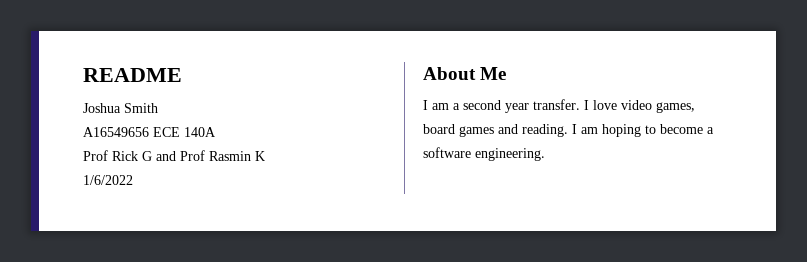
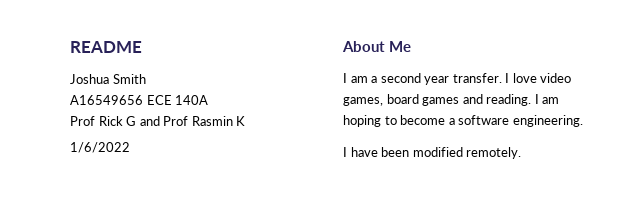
+ I have been modified remotely.

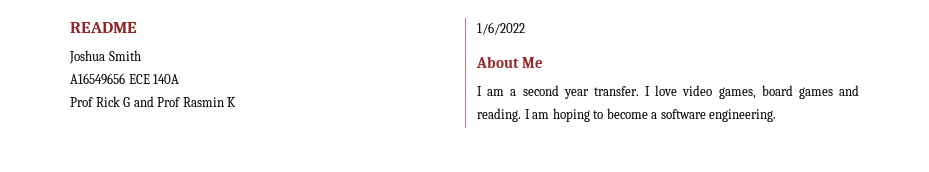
- I have been modified remotely.

